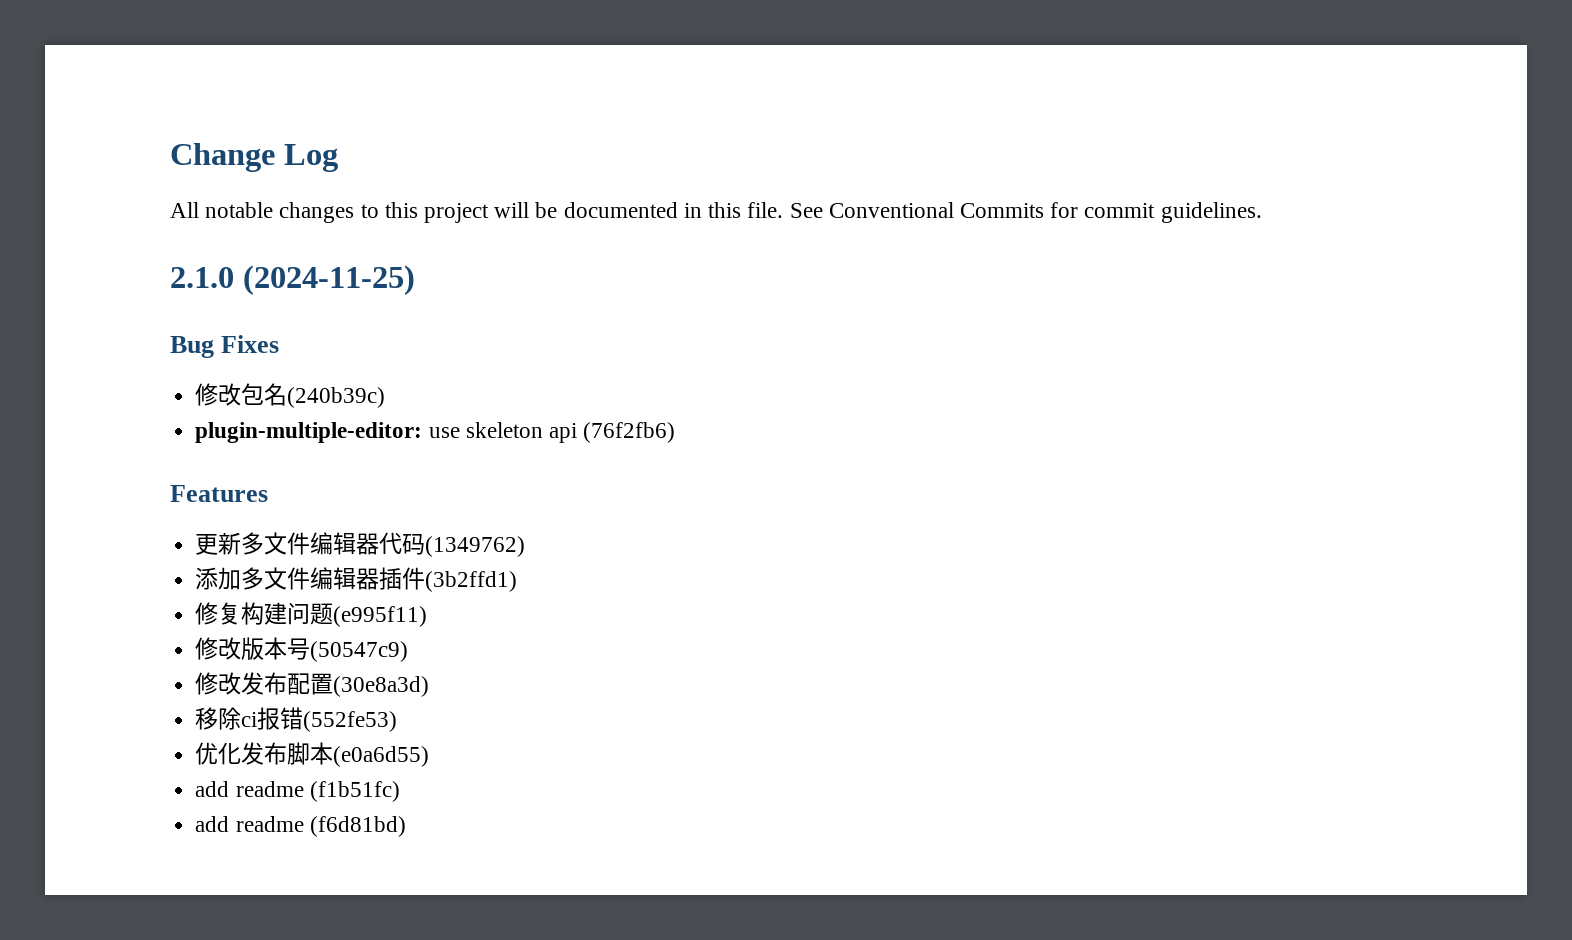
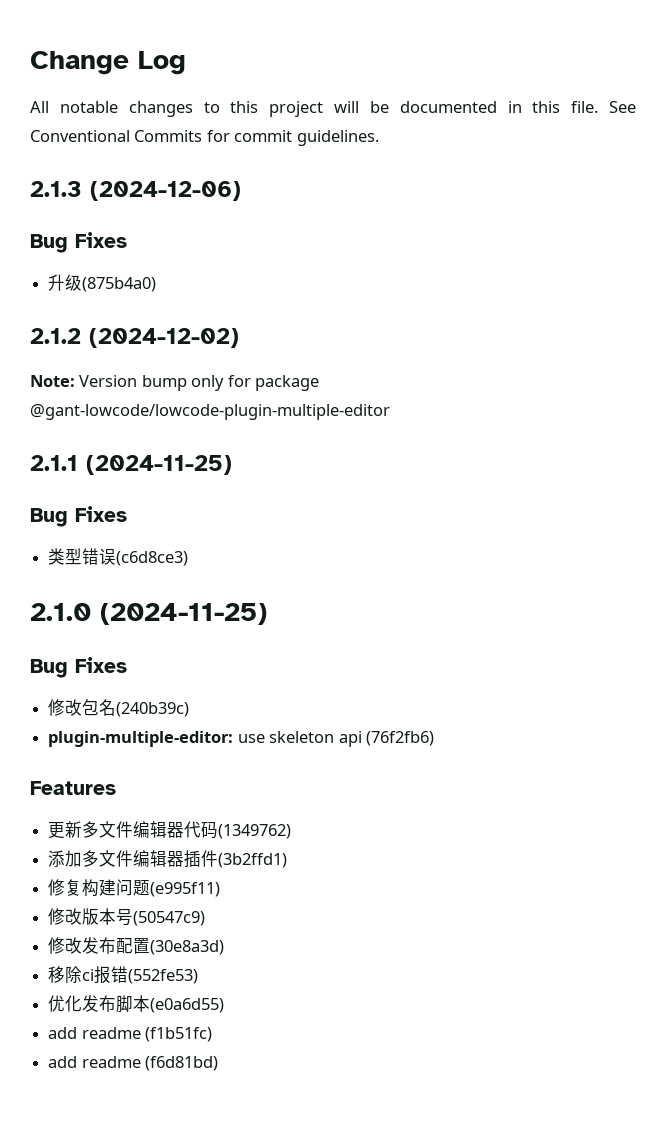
+ 2.1.3 (2024-12-06)
+ Bug Fixes
+ 升级(875b4a0)
+ 2.1.2 (2024-12-02)
+ Note: Version bump only for package @gant-lowcode/lowcode-plugin-multiple-editor
+ 2.1.1 (2024-11-25)
+ Bug Fixes
+ 类型错误(c6d8ce3)

